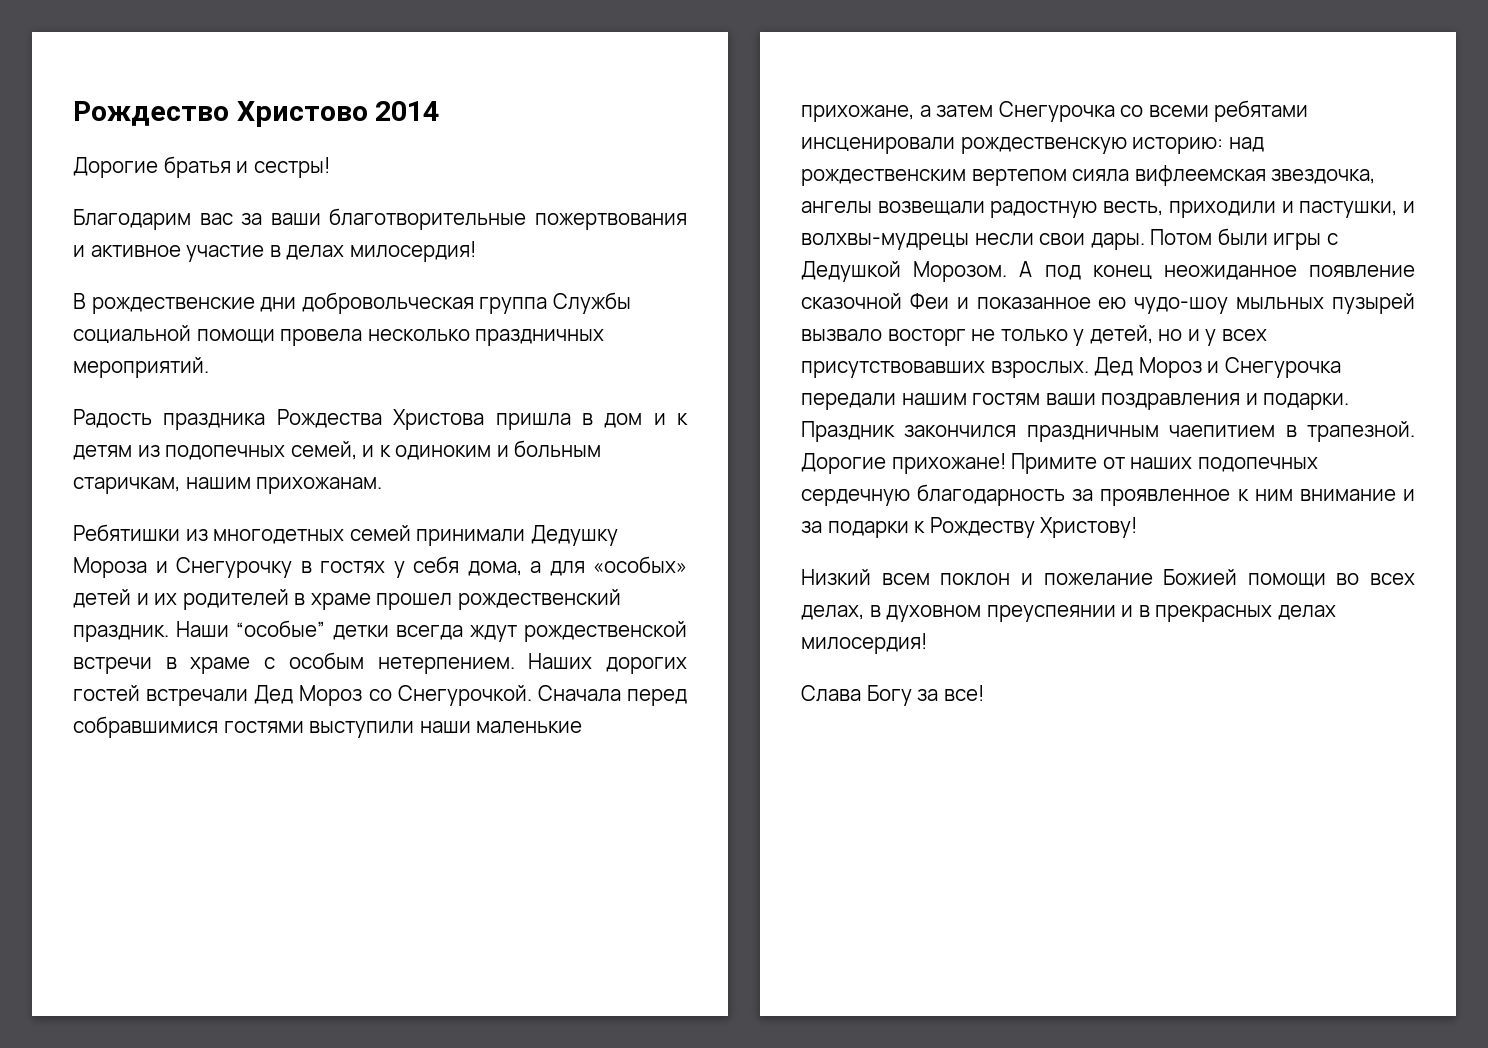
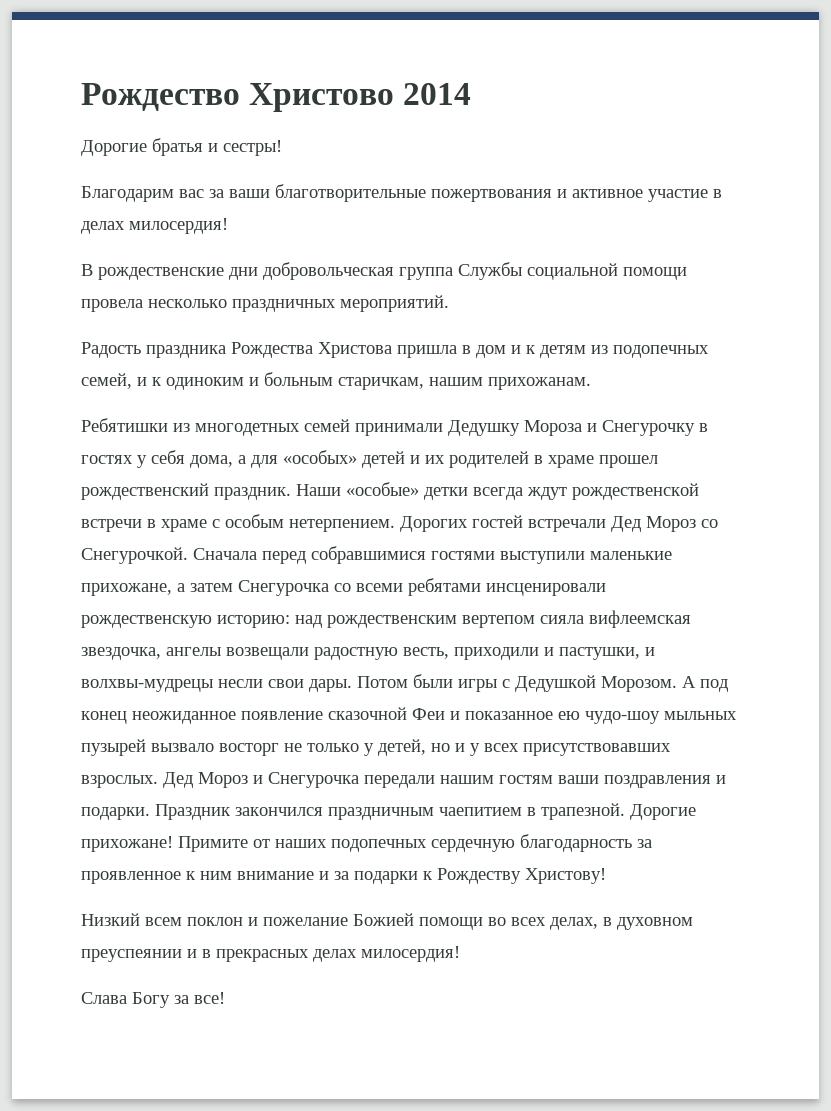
- Наши “особые” детки всегда ждут рождественской встречи в храме с особым нетерпением.
+ Наши «особые» детки всегда ждут рождественской встречи в храме с особым нетерпением.
- Наших дорогих гостей встречали Дед Мороз со Снегурочкой.
+ Дорогих гостей встречали Дед Мороз со Снегурочкой.
- Сначала перед собравшимися гостями выступили наши маленькие прихожане, а затем Снегурочка со всеми ребятами инсценировали рождественскую историю: над рождественским вертепом сияла вифлеемская звездочка, ангелы возвещали радостную весть, приходили и пастушки, и волхвы-мудрецы несли свои дары.
+ Сначала перед собравшимися гостями выступили маленькие прихожане, а затем Снегурочка со всеми ребятами инсценировали рождественскую историю: над рождественским вертепом сияла вифлеемская звездочка, ангелы возвещали радостную весть, приходили и пастушки, и волхвы-мудрецы несли свои дары.

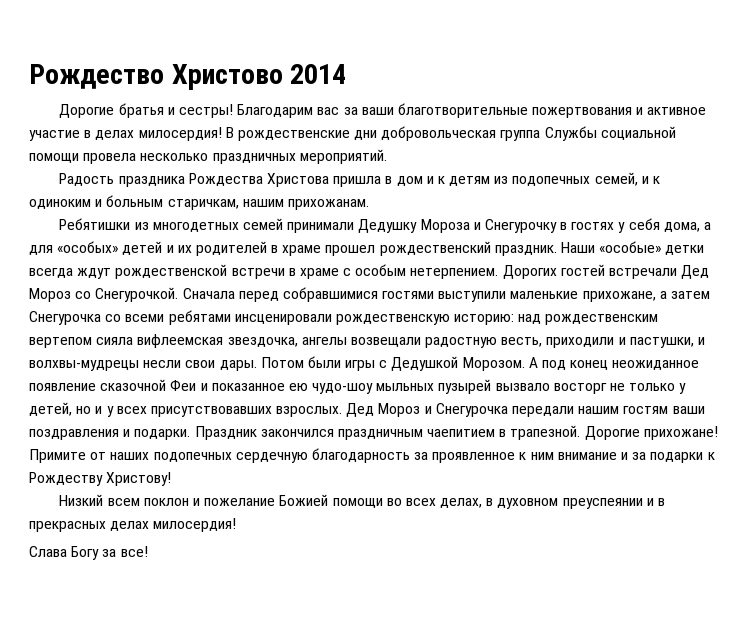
- Дорогие братья и сестры!
- Благодарим вас за ваши благотворительные пожертвования и активное участие в делах милосердия!
- В рождественские дни добровольческая группа Службы социальной помощи провела несколько праздничных мероприятий.
+ Дорогие братья и сестры! Благодарим вас за ваши благотворительные пожертвования и активное участие в делах милосердия! В рождественские дни добровольческая группа Службы социальной помощи провела несколько праздничных мероприятий.

